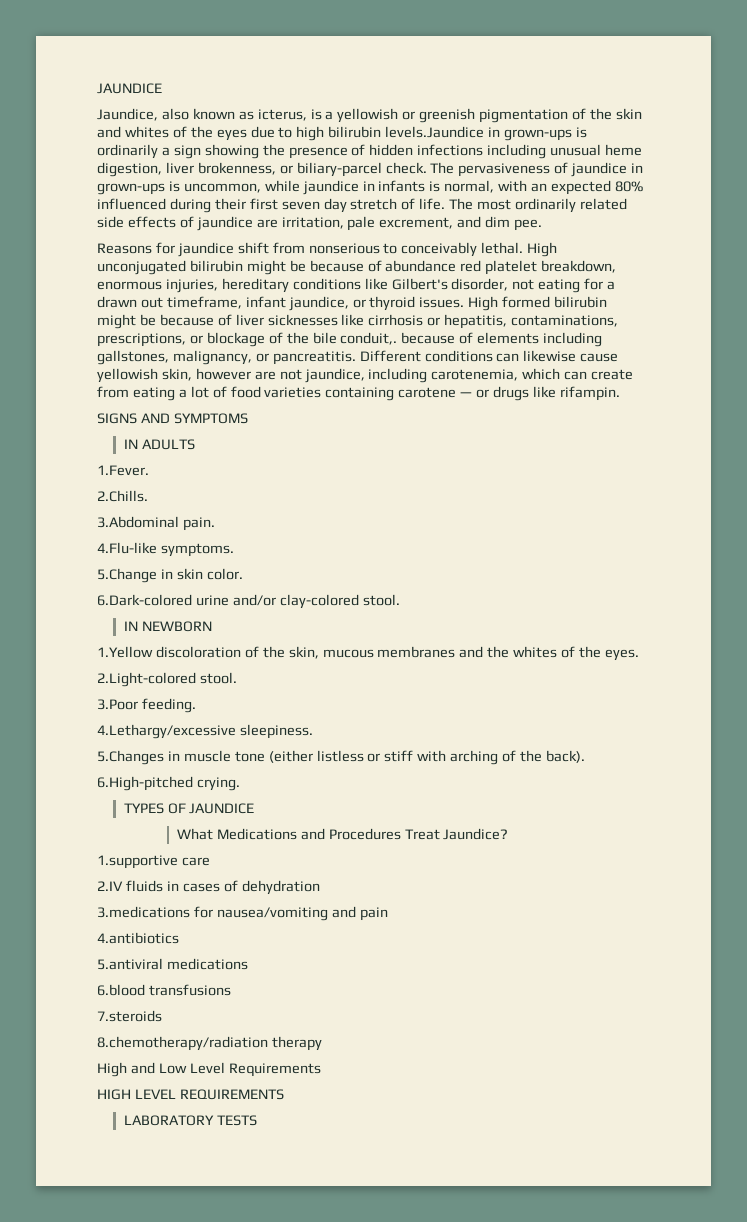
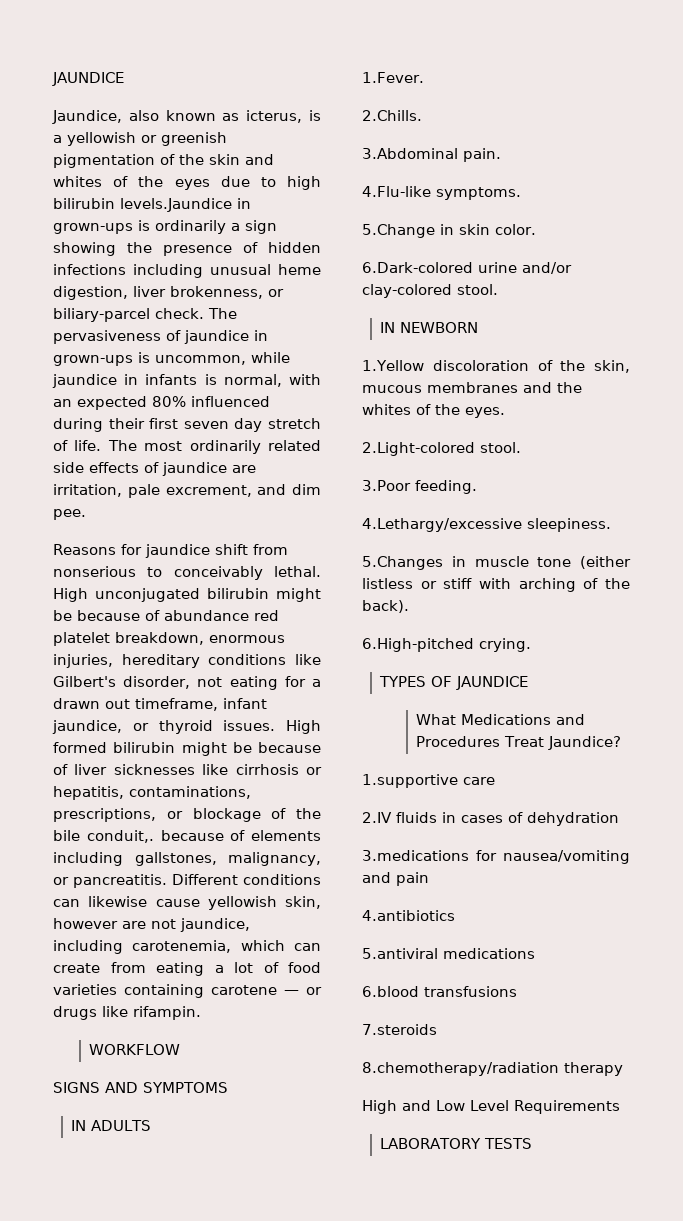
+ WORKFLOW
- HIGH LEVEL REQUIREMENTS

